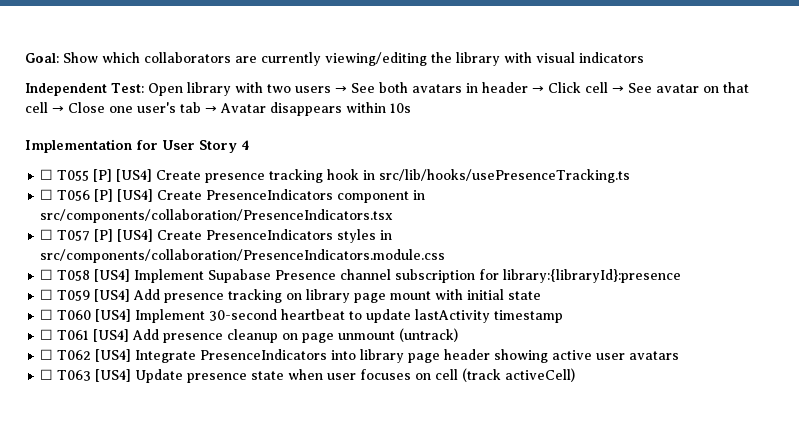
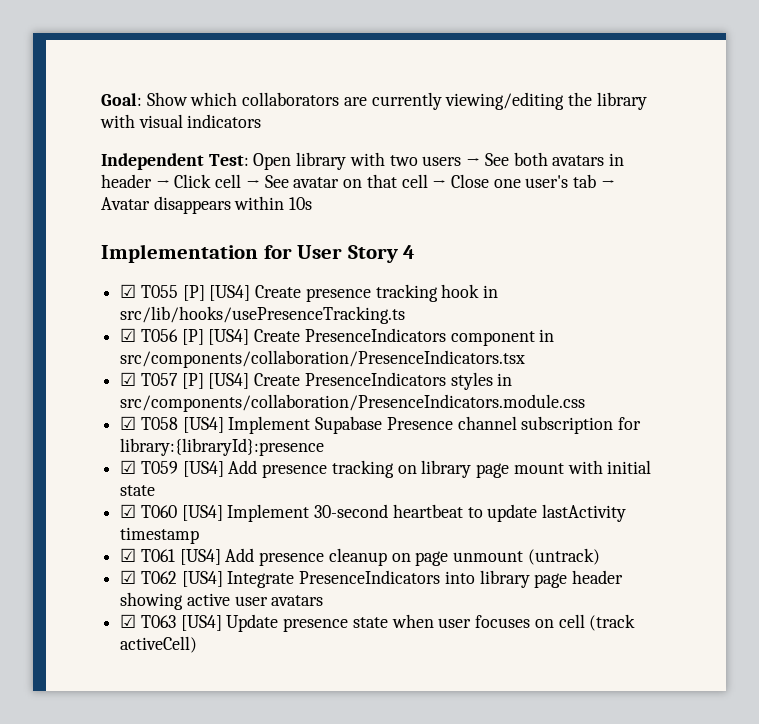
- ☐ T055 [P] [US4] Create presence tracking hook in src/lib/hooks/usePresenceTracking.ts
+ ☑ T055 [P] [US4] Create presence tracking hook in src/lib/hooks/usePresenceTracking.ts
- ☐ T056 [P] [US4] Create PresenceIndicators component in src/components/collaboration/PresenceIndicators.tsx
+ ☑ T056 [P] [US4] Create PresenceIndicators component in src/components/collaboration/PresenceIndicators.tsx
- ☐ T057 [P] [US4] Create PresenceIndicators styles in src/components/collaboration/PresenceIndicators.module.css
+ ☑ T057 [P] [US4] Create PresenceIndicators styles in src/components/collaboration/PresenceIndicators.module.css
- ☐ T058 [US4] Implement Supabase Presence channel subscription for library:{libraryId}:presence
+ ☑ T058 [US4] Implement Supabase Presence channel subscription for library:{libraryId}:presence
- ☐ T059 [US4] Add presence tracking on library page mount with initial state
+ ☑ T059 [US4] Add presence tracking on library page mount with initial state
- ☐ T060 [US4] Implement 30-second heartbeat to update lastActivity timestamp
+ ☑ T060 [US4] Implement 30-second heartbeat to update lastActivity timestamp
- ☐ T061 [US4] Add presence cleanup on page unmount (untrack)
+ ☑ T061 [US4] Add presence cleanup on page unmount (untrack)
- ☐ T062 [US4] Integrate PresenceIndicators into library page header showing active user avatars
+ ☑ T062 [US4] Integrate PresenceIndicators into library page header showing active user avatars
- ☐ T063 [US4] Update presence state when user focuses on cell (track activeCell)
+ ☑ T063 [US4] Update presence state when user focuses on cell (track activeCell)

